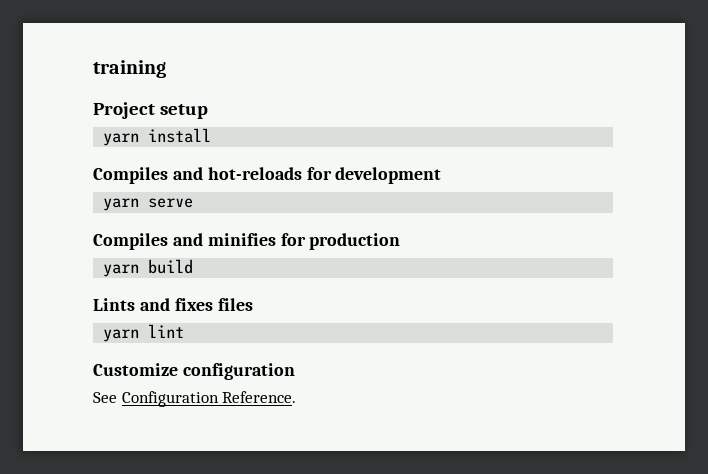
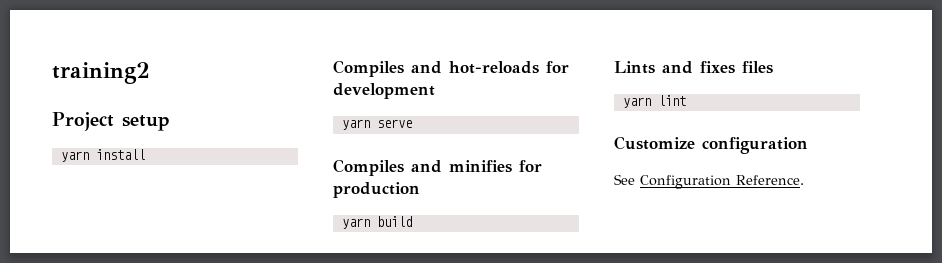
- training
+ training2

